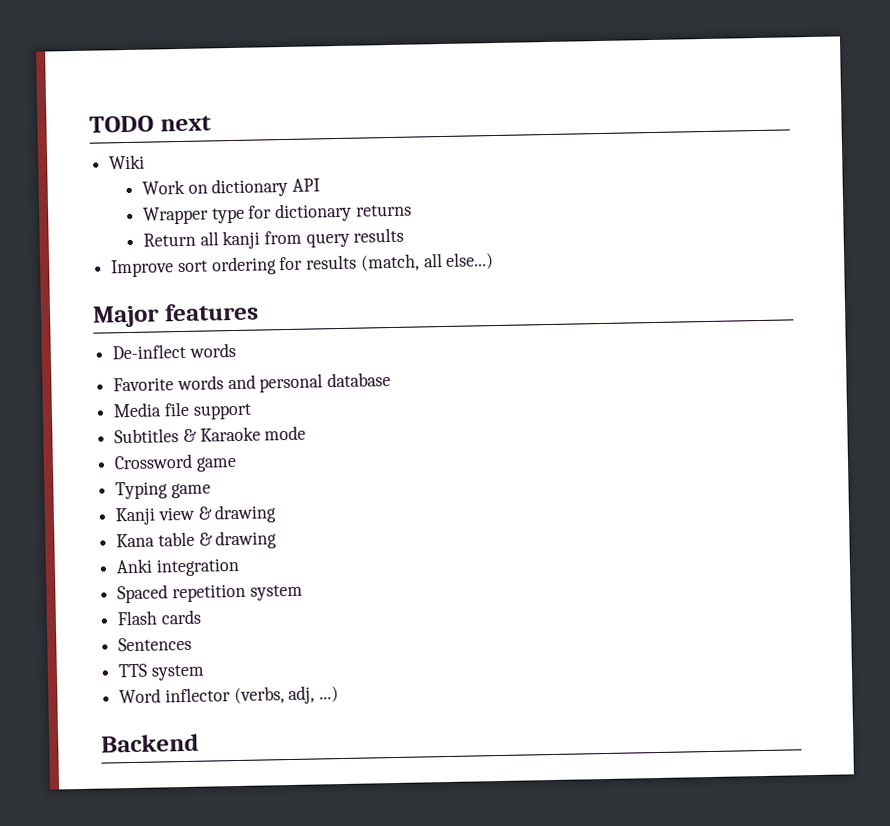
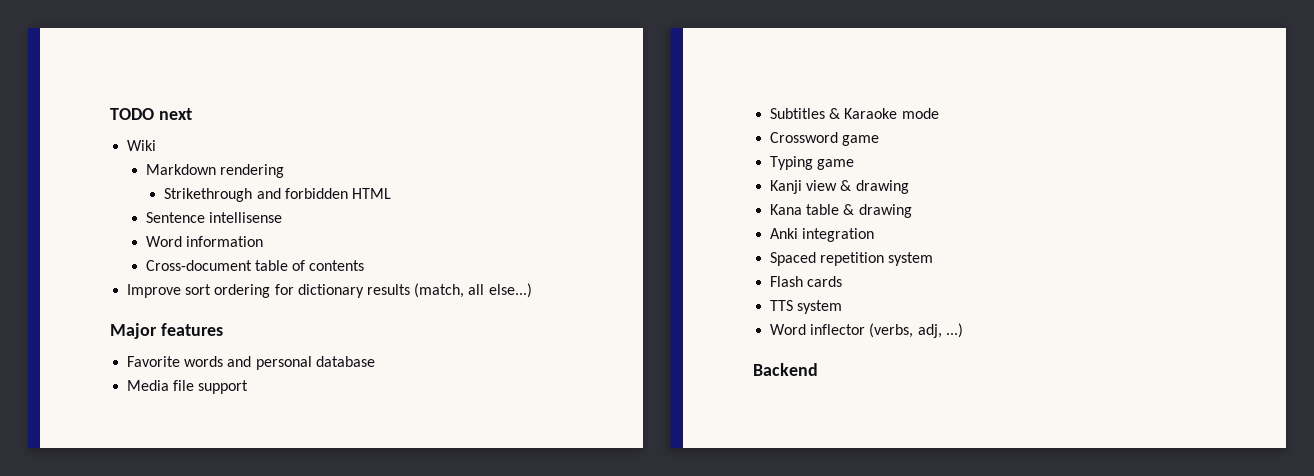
- Work on dictionary API
- Wrapper type for dictionary returns
- Return all kanji from query results
+ Markdown rendering
+ Strikethrough and forbidden HTML
+ Sentence intellisense
+ Word information
+ Cross-document table of contents
- Improve sort ordering for results (match, all else...)
+ Improve sort ordering for dictionary results (match, all else...)
- De-inflect words
- Sentences

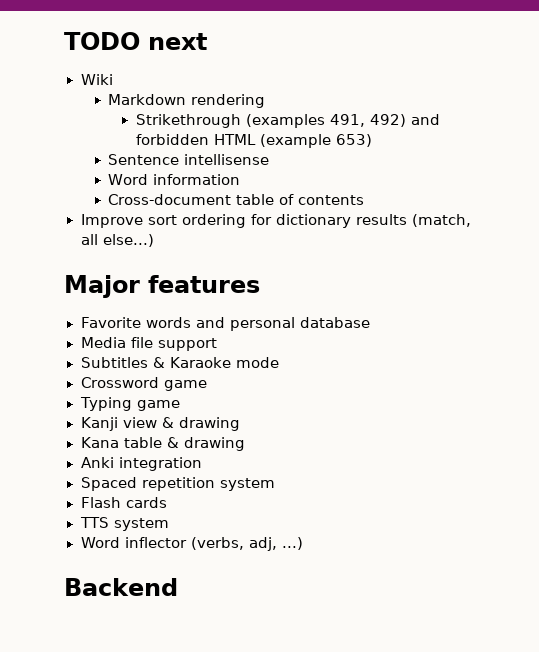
- Strikethrough and forbidden HTML
+ Strikethrough (examples 491, 492) and forbidden HTML (example 653)

